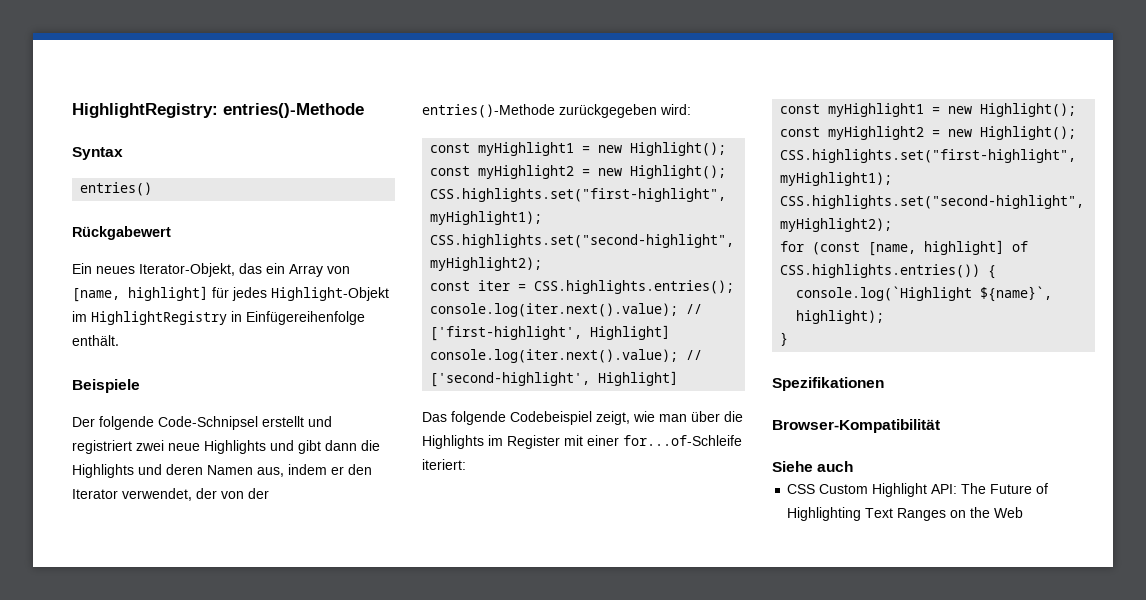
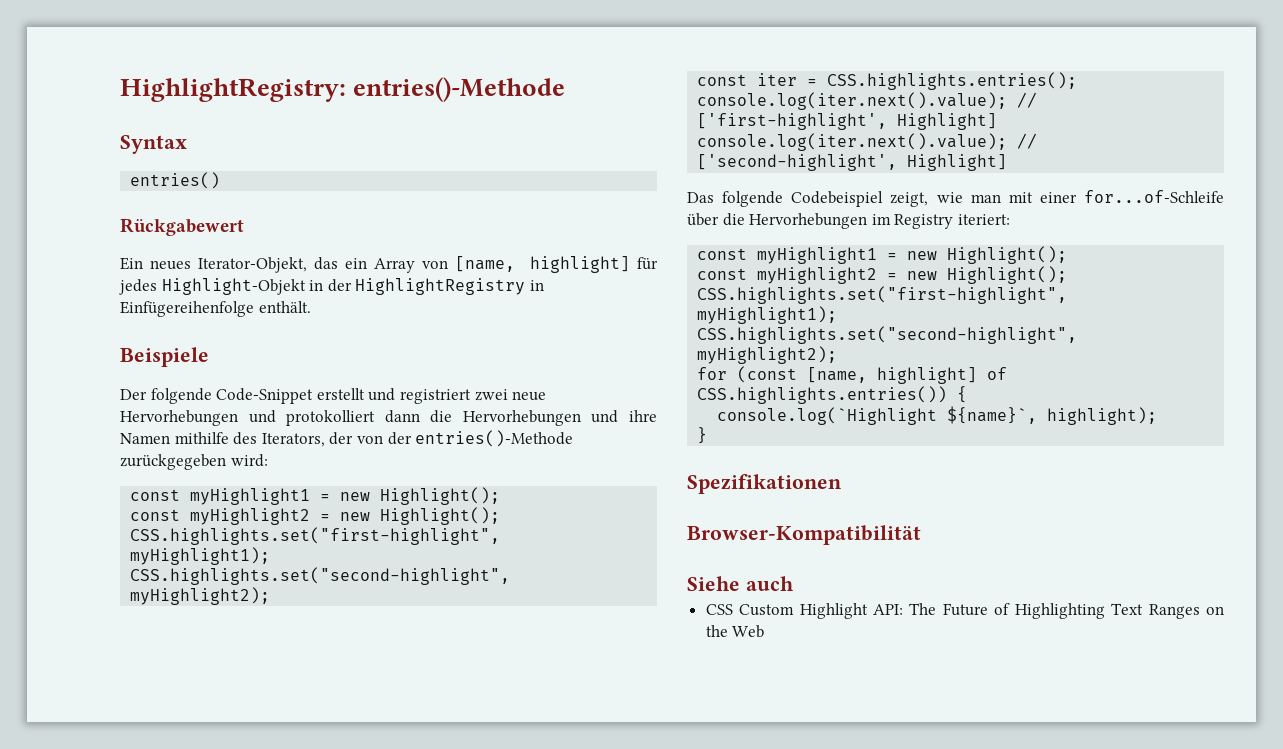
- Ein neues Iterator-Objekt, das ein Array von [name, highlight] für jedes Highlight-Objekt im HighlightRegistry in Einfügereihenfolge enthält.
+ Ein neues Iterator-Objekt, das ein Array von [name, highlight] für jedes Highlight-Objekt in der HighlightRegistry in Einfügereihenfolge enthält.
- Der folgende Code-Schnipsel erstellt und registriert zwei neue Highlights und gibt dann die Highlights und deren Namen aus, indem er den Iterator verwendet, der von der entries()-Methode zurückgegeben wird:
+ Der folgende Code-Snippet erstellt und registriert zwei neue Hervorhebungen und protokolliert dann die Hervorhebungen und ihre Namen mithilfe des Iterators, der von der entries()-Methode zurückgegeben wird:
- Das folgende Codebeispiel zeigt, wie man über die Highlights im Register mit einer for...of-Schleife iteriert:
+ Das folgende Codebeispiel zeigt, wie man mit einer for...of-Schleife über die Hervorhebungen im Registry iteriert:

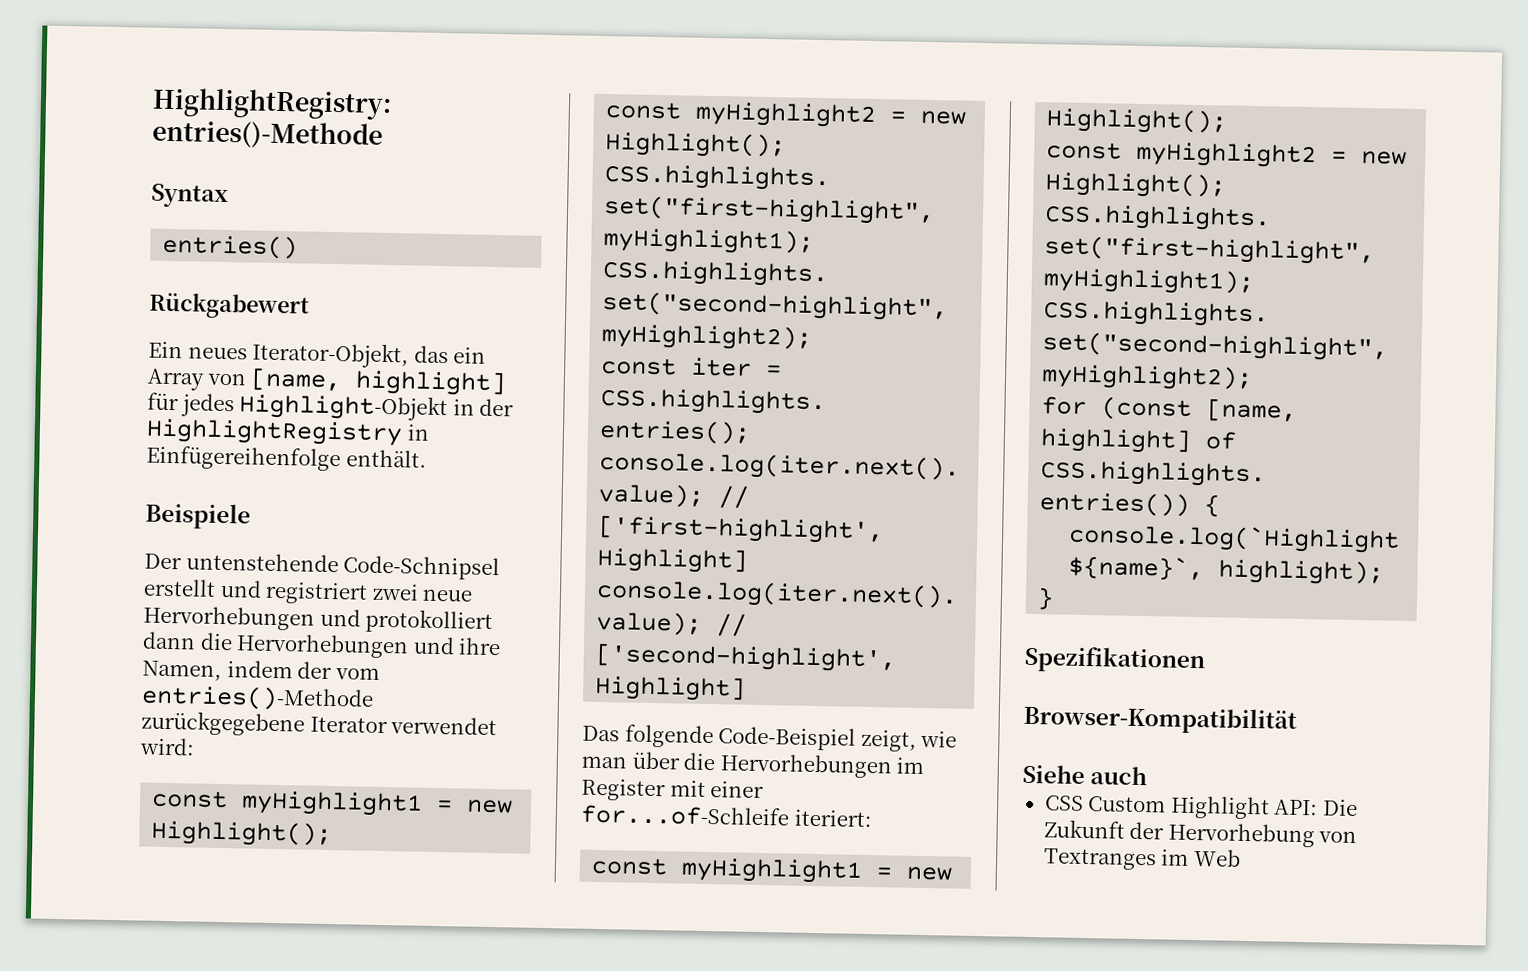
- Der folgende Code-Snippet erstellt und registriert zwei neue Hervorhebungen und protokolliert dann die Hervorhebungen und ihre Namen mithilfe des Iterators, der von der entries()-Methode zurückgegeben wird:
+ Der untenstehende Code-Schnipsel erstellt und registriert zwei neue Hervorhebungen und protokolliert dann die Hervorhebungen und ihre Namen, indem der vom entries()-Methode zurückgegebene Iterator verwendet wird:
- Das folgende Codebeispiel zeigt, wie man mit einer for...of-Schleife über die Hervorhebungen im Registry iteriert:
+ Das folgende Code-Beispiel zeigt, wie man über die Hervorhebungen im Register mit einer for...of-Schleife iteriert:
- CSS Custom Highlight API: The Future of Highlighting Text Ranges on the Web
+ CSS Custom Highlight API: Die Zukunft der Hervorhebung von Textranges im Web

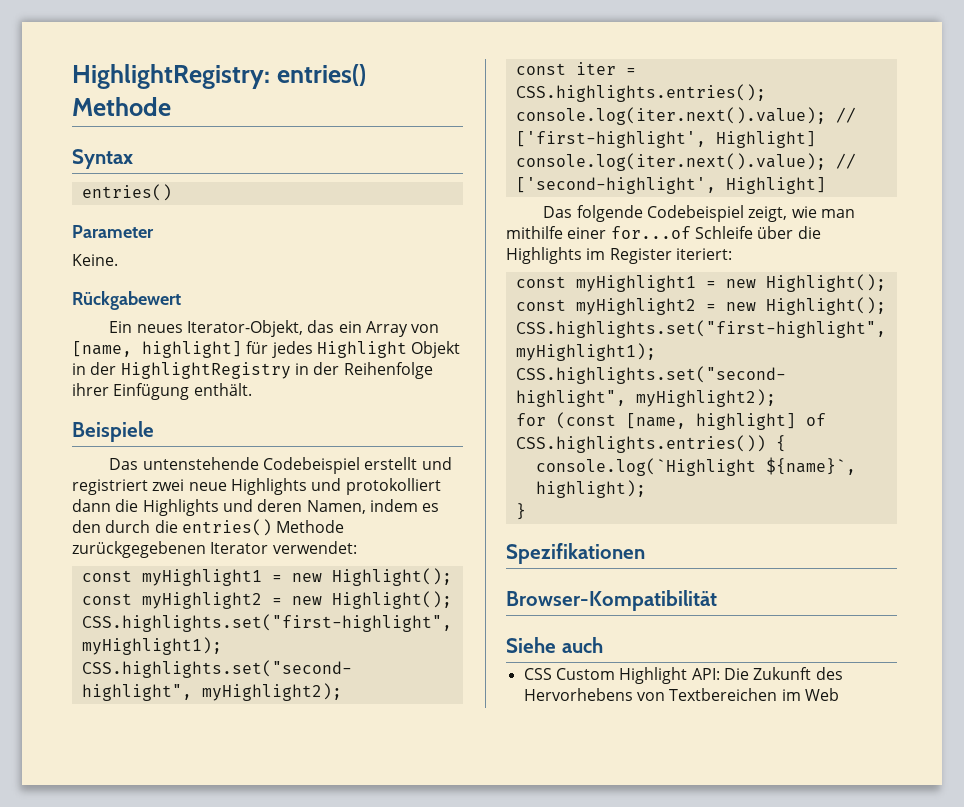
- HighlightRegistry: entries()-Methode
+ HighlightRegistry: entries() Methode
+ Parameter
+ Keine.
- Ein neues Iterator-Objekt, das ein Array von [name, highlight] für jedes Highlight-Objekt in der HighlightRegistry in Einfügereihenfolge enthält.
+ Ein neues Iterator-Objekt, das ein Array von [name, highlight] für jedes Highlight Objekt in der HighlightRegistry in der Reihenfolge ihrer Einfügung enthält.
- Der untenstehende Code-Schnipsel erstellt und registriert zwei neue Hervorhebungen und protokolliert dann die Hervorhebungen und ihre Namen, indem der vom entries()-Methode zurückgegebene Iterator verwendet wird:
+ Das untenstehende Codebeispiel erstellt und registriert zwei neue Highlights und protokolliert dann die Highlights und deren Namen, indem es den durch die entries() Methode zurückgegebenen Iterator verwendet:
- Das folgende Code-Beispiel zeigt, wie man über die Hervorhebungen im Register mit einer for...of-Schleife iteriert:
+ Das folgende Codebeispiel zeigt, wie man mithilfe einer for...of Schleife über die Highlights im Register iteriert:
- CSS Custom Highlight API: Die Zukunft der Hervorhebung von Textranges im Web
+ CSS Custom Highlight API: Die Zukunft des Hervorhebens von Textbereichen im Web

